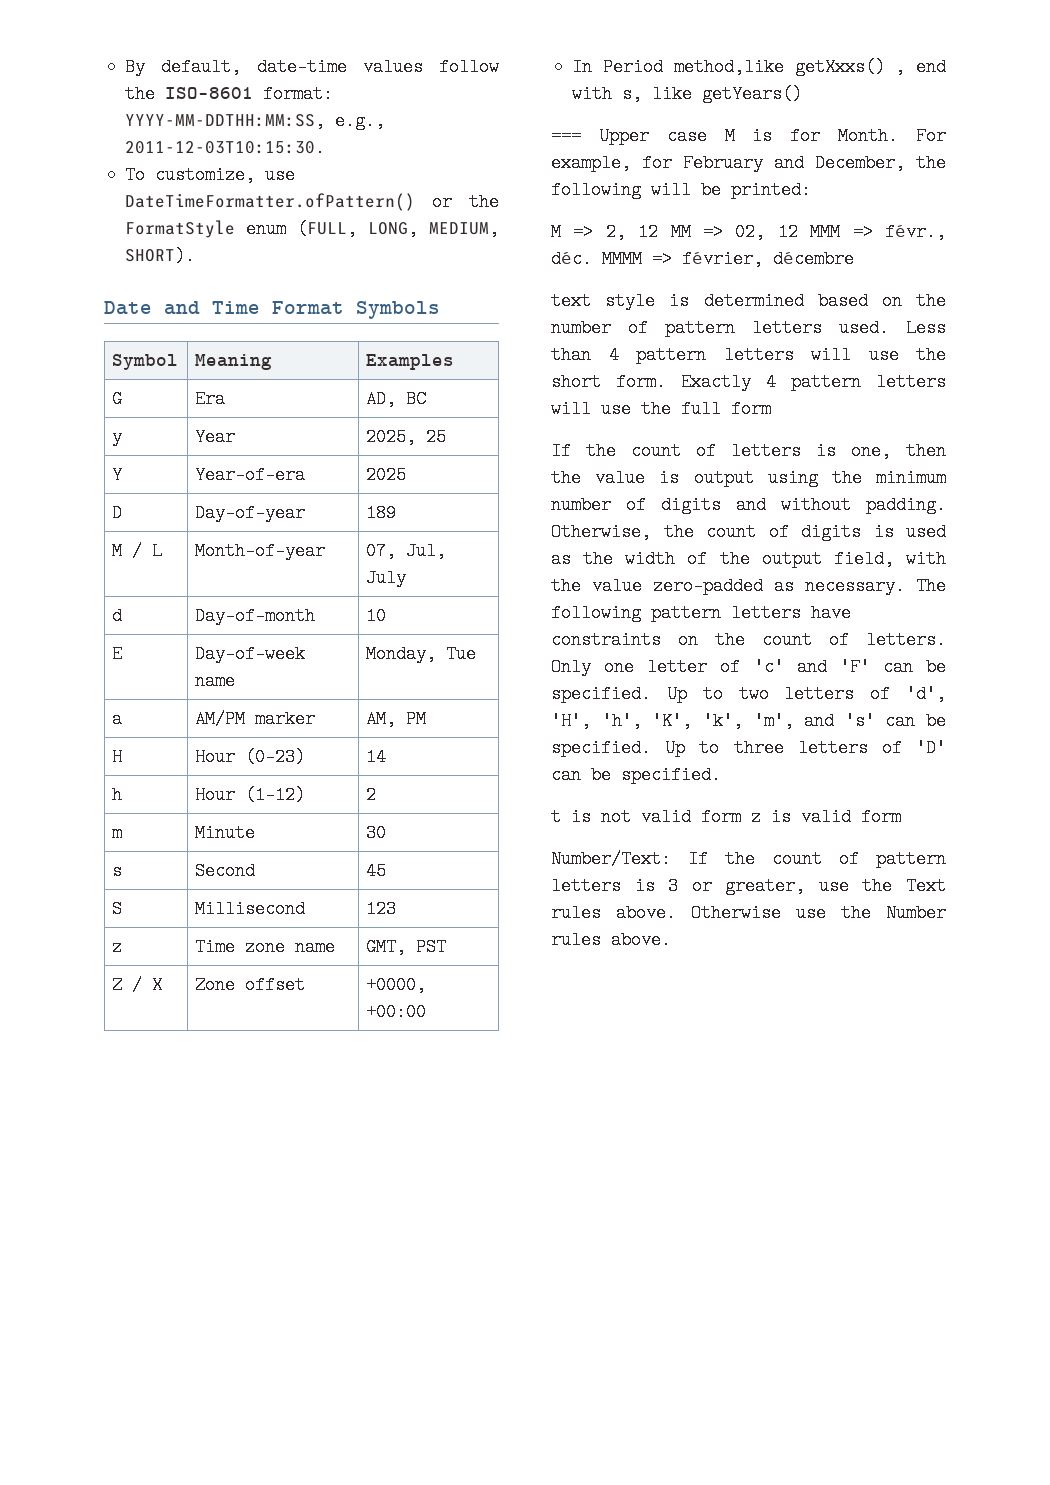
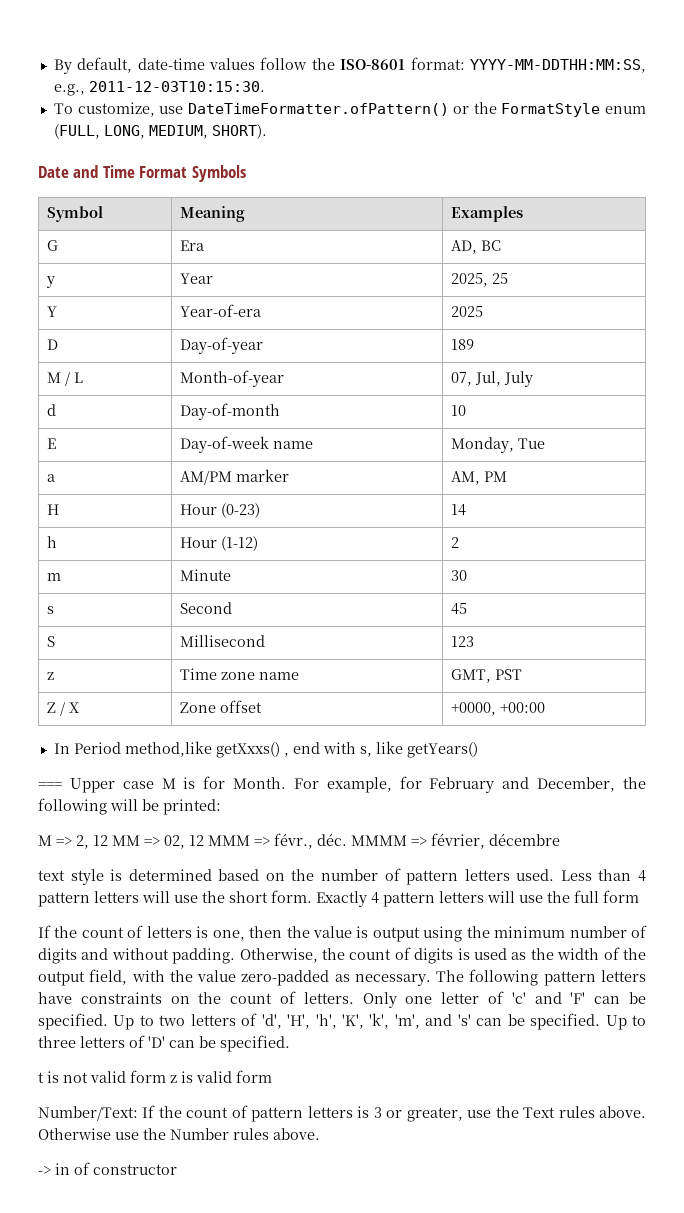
+ -> in of constructor

